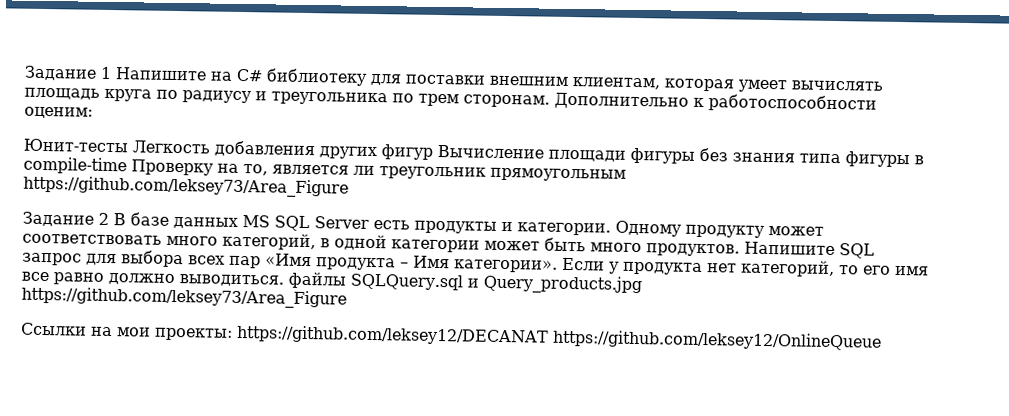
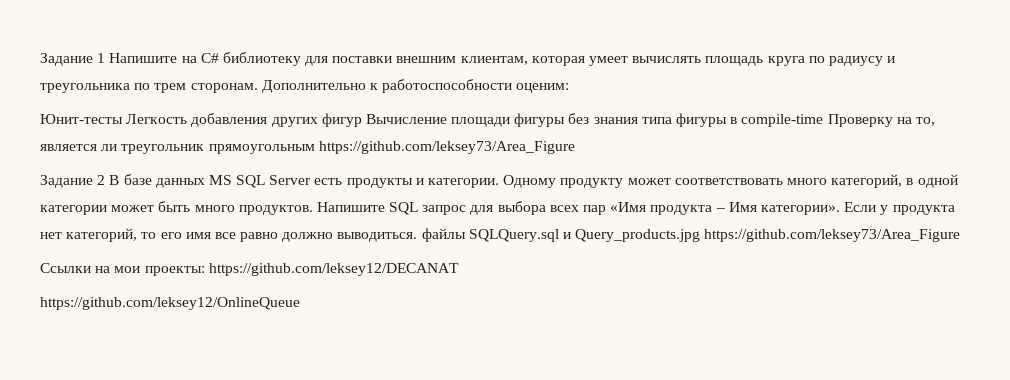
- Ссылки на мои проекты: https://github.com/leksey12/DECANAT https://github.com/leksey12/OnlineQueue
+ Ссылки на мои проекты: https://github.com/leksey12/DECANAT
+ https://github.com/leksey12/OnlineQueue

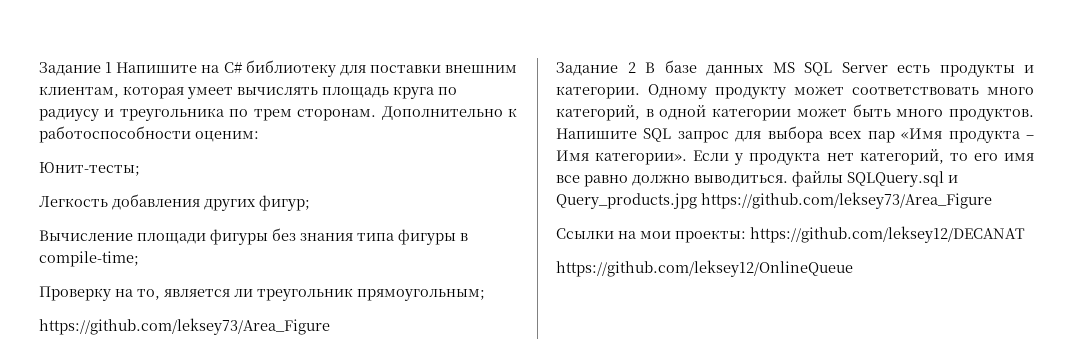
- Юнит-тесты Легкость добавления других фигур Вычисление площади фигуры без знания типа фигуры в compile-time Проверку на то, является ли треугольник прямоугольным https://github.com/leksey73/Area_Figure
+ Юнит-тесты;
+ Легкость добавления других фигур;
+ Вычисление площади фигуры без знания типа фигуры в compile-time;
+ Проверку на то, является ли треугольник прямоугольным;
+ https://github.com/leksey73/Area_Figure

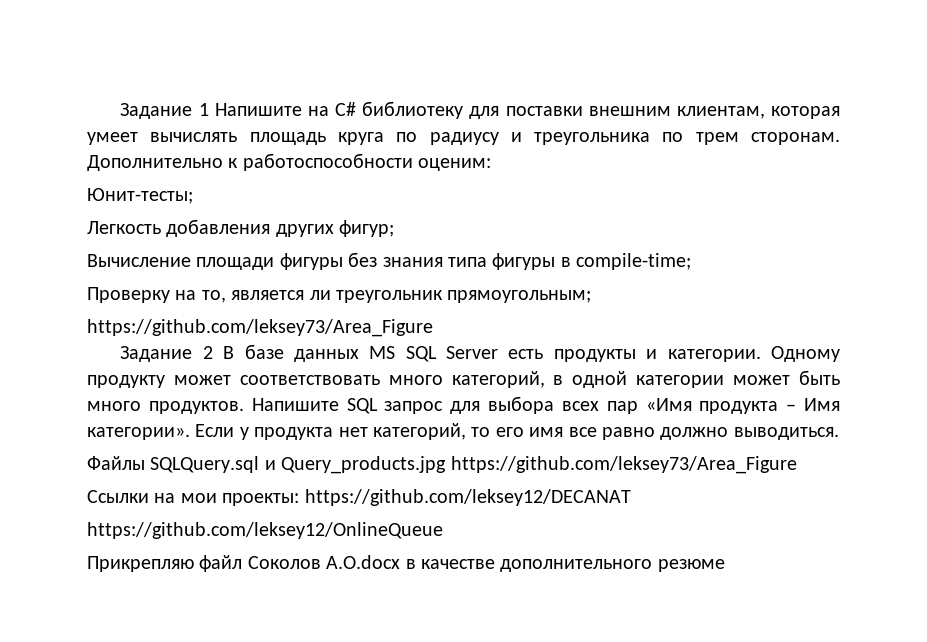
- Если у продукта нет категорий, то его имя все равно должно выводиться. файлы SQLQuery.sql и Query_products.jpg https://github.com/leksey73/Area_Figure
+ Если у продукта нет категорий, то его имя все равно должно выводиться.
+ Файлы SQLQuery.sql и Query_products.jpg https://github.com/leksey73/Area_Figure
+ Прикрепляю файл Соколов А.О.docx в качестве дополнительного резюме

